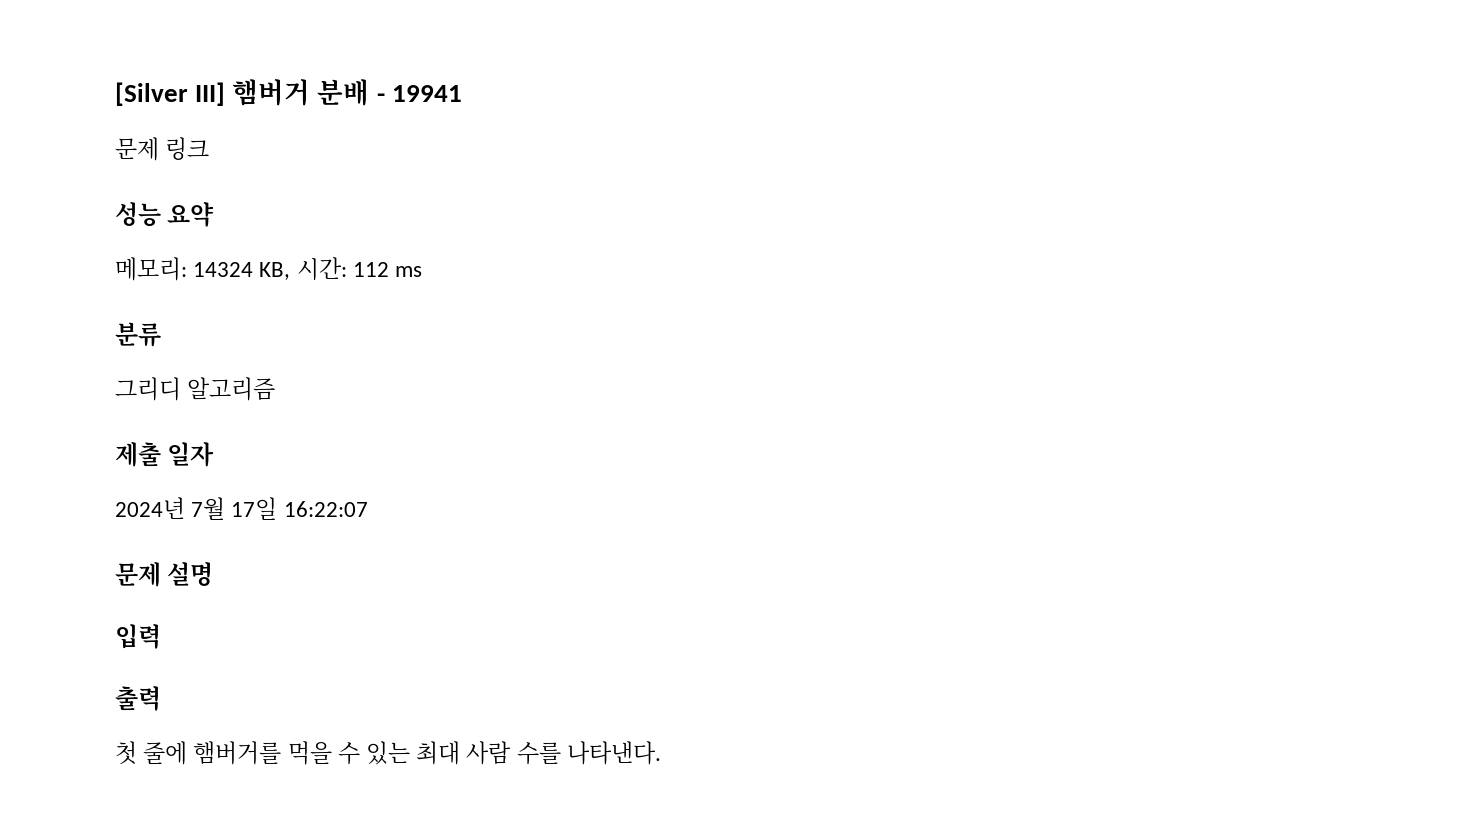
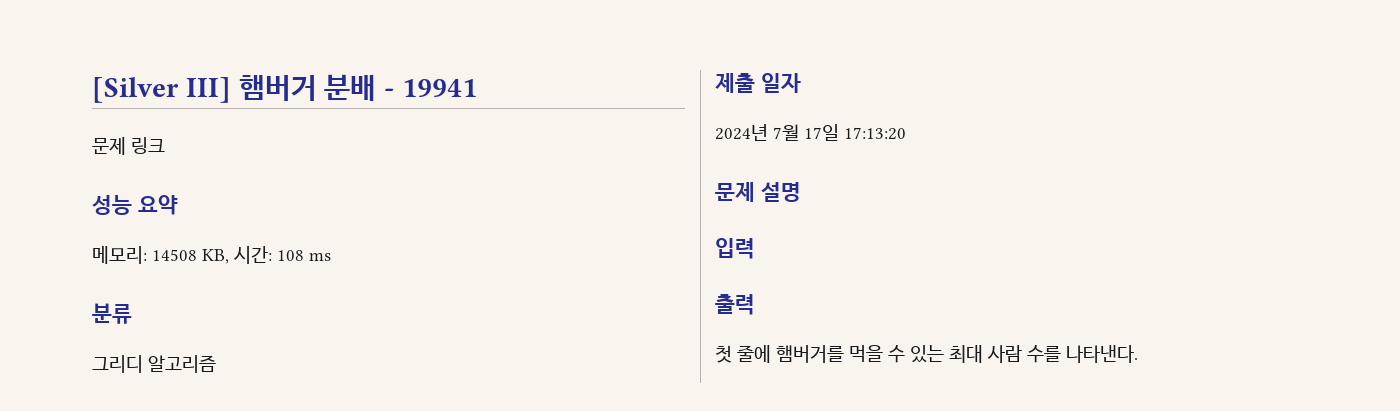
- 메모리: 14324 KB, 시간: 112 ms
+ 메모리: 14508 KB, 시간: 108 ms
- 2024년 7월 17일 16:22:07
+ 2024년 7월 17일 17:13:20

